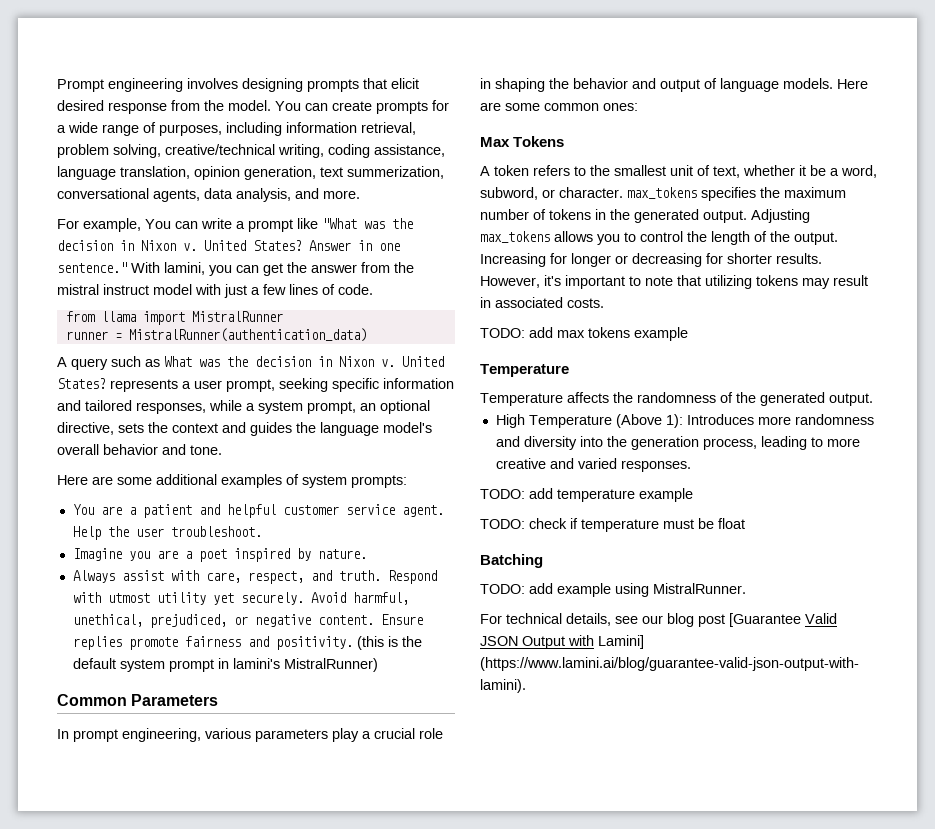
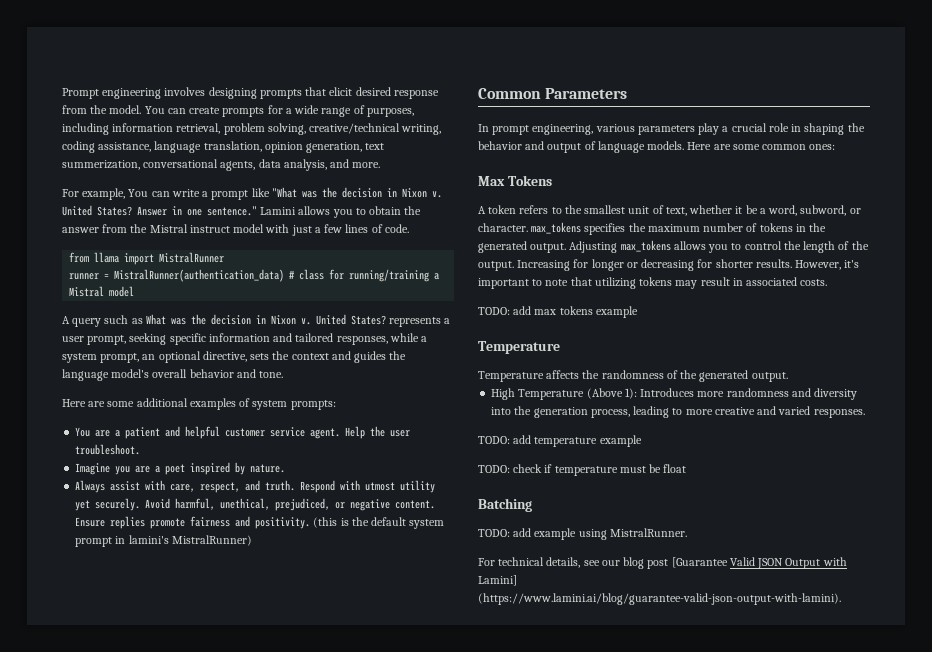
- With lamini, you can get the answer from the mistral instruct model with just a few lines of code.
+ Lamini allows you to obtain the answer from the Mistral instruct model with just a few lines of code.
- runner = MistralRunner(authentication_data)
+ runner = MistralRunner(authentication_data) # class for running/training a Mistral model

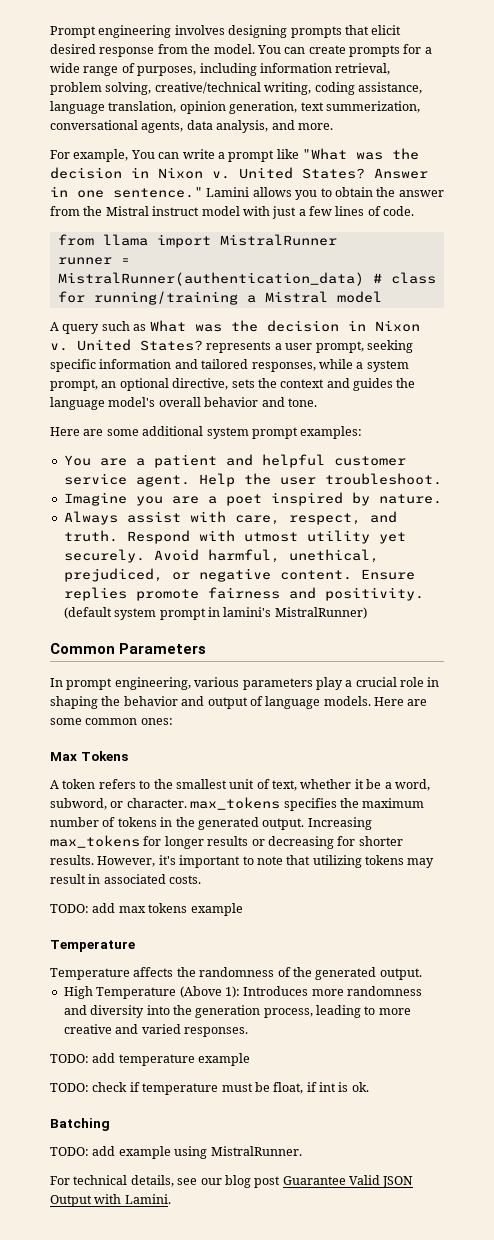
- Here are some additional examples of system prompts:
+ Here are some additional system prompt examples:
- (this is the default system prompt in lamini's MistralRunner)
+ (default system prompt in lamini's MistralRunner)
- Adjusting max_tokens allows you to control the length of the output. Increasing for longer or decreasing for shorter results.
+ Increasing max_tokens for longer results or decreasing for shorter results.
- TODO: check if temperature must be float
+ TODO: check if temperature must be float, if int is ok.
- For technical details, see our blog post [Guarantee Valid JSON Output with Lamini] (https://www.lamini.ai/blog/guarantee-valid-json-output-with-lamini).
+ For technical details, see our blog post Guarantee Valid JSON Output with Lamini.

